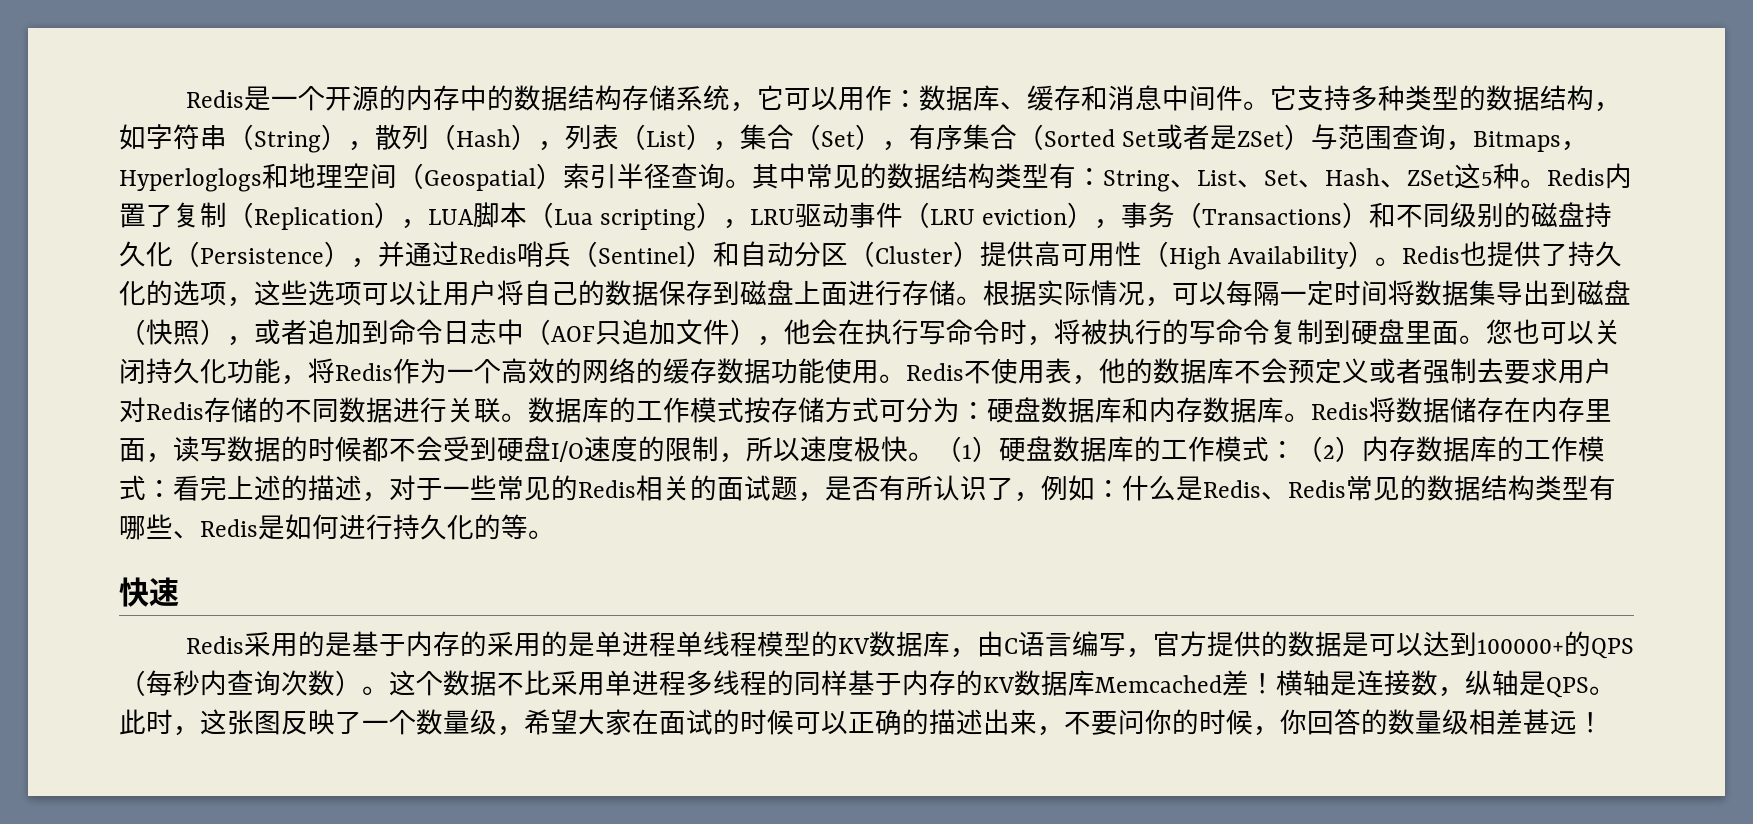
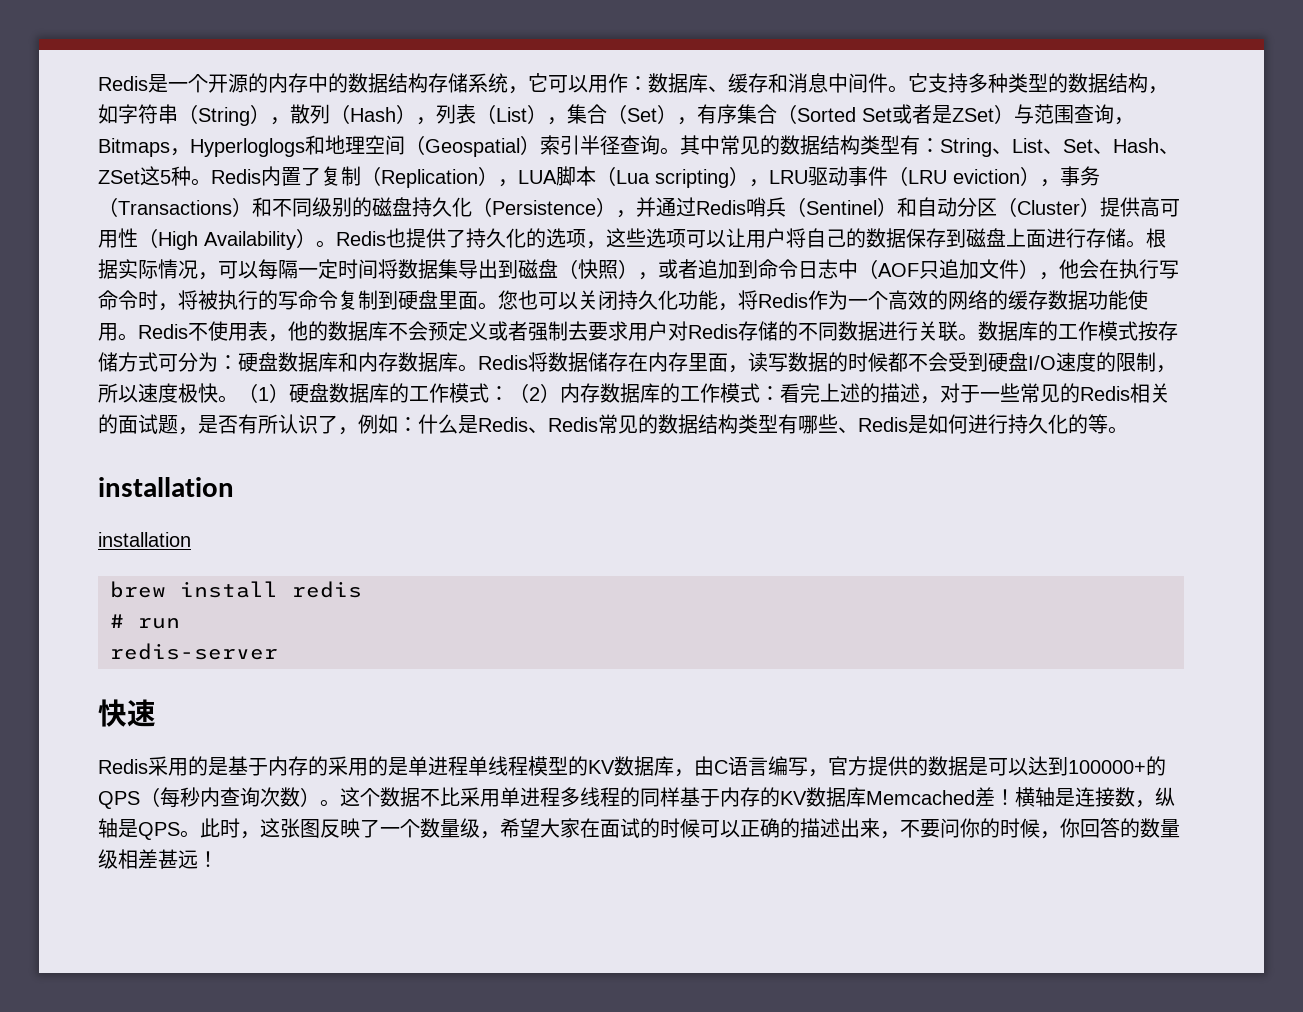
  （1）硬盘数据库的工作模式：（2）内存数据库的工作模式：看完上述的描述，对于一些常见的Redis相关的面试题，是否有所认识了，例如：什么是Redis、Redis常见的数据结构类型有哪些、Redis是如何进行持久化的等。
+ installation
+ installation
+ brew install redis
+ # run
+ redis-server

